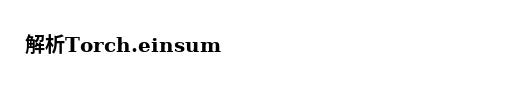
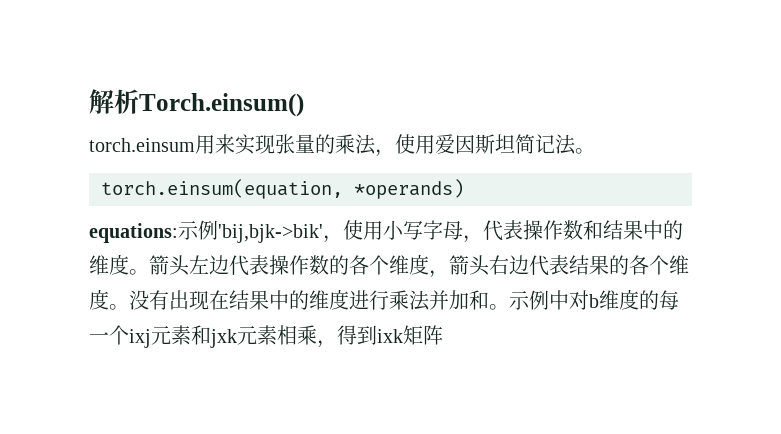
- 解析Torch.einsum
+ 解析Torch.einsum()
+ torch.einsum用来实现张量的乘法，使用爱因斯坦简记法。
+ torch.einsum(equation, *operands)
+ equations:示例'bij,bjk->bik'，使用小写字母，代表操作数和结果中的维度。箭头左边代表操作数的各个维度，箭头右边代表结果的各个维度。没有出现在结果中的维度进行乘法并加和。示例中对b维度的每一个ixj元素和jxk元素相乘，得到ixk矩阵

